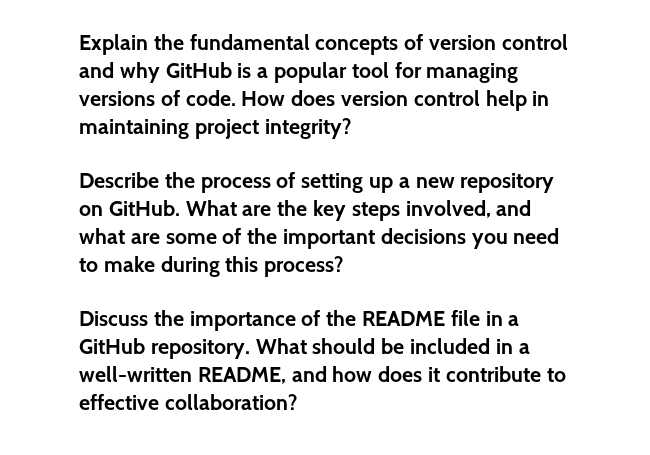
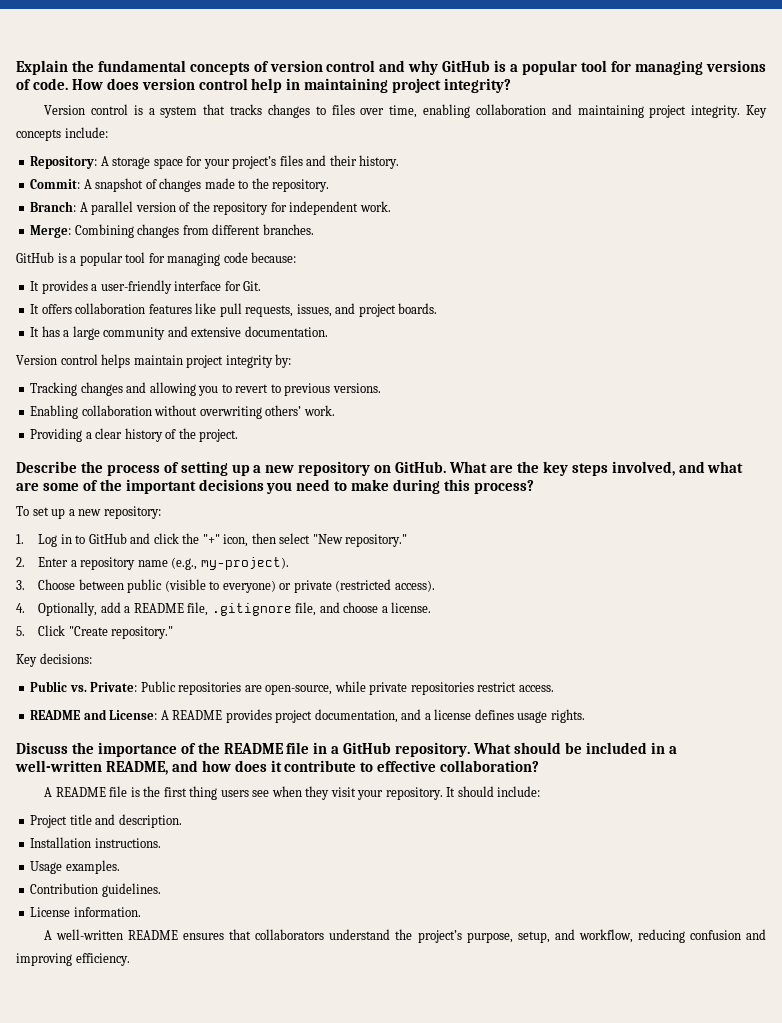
+ Version control is a system that tracks changes to files over time, enabling collaboration and maintaining project integrity. Key concepts include:
+ Repository: A storage space for your project’s files and their history.
+ Commit: A snapshot of changes made to the repository.
+ Branch: A parallel version of the repository for independent work.
+ Merge: Combining changes from different branches.
+ GitHub is a popular tool for managing code because:
+ It provides a user-friendly interface for Git.
+ It offers collaboration features like pull requests, issues, and project boards.
+ It has a large community and extensive documentation.
+ Version control helps maintain project integrity by:
+ Tracking changes and allowing you to revert to previous versions.
+ Enabling collaboration without overwriting others’ work.
+ Providing a clear history of the project.
+ To set up a new repository:
+ 1. Log in to GitHub and click the "+" icon, then select "New repository."
+ 2. Enter a repository name (e.g., my-project).
+ 3. Choose between public (visible to everyone) or private (restricted access).
+ 4. Optionally, add a README file, .gitignore file, and choose a license.
+ 5. Click "Create repository."
+ Key decisions:
+ Public vs. Private: Public repositories are open-source, while private repositories restrict access.
+ README and License: A README provides project documentation, and a license defines usage rights.
+ A README file is the first thing users see when they visit your repository. It should include:
+ Project title and description.
+ Installation instructions.
+ Usage examples.
+ Contribution guidelines.
+ License information.
+ A well-written README ensures that collaborators understand the project’s purpose, setup, and workflow, reducing confusion and improving efficiency.

